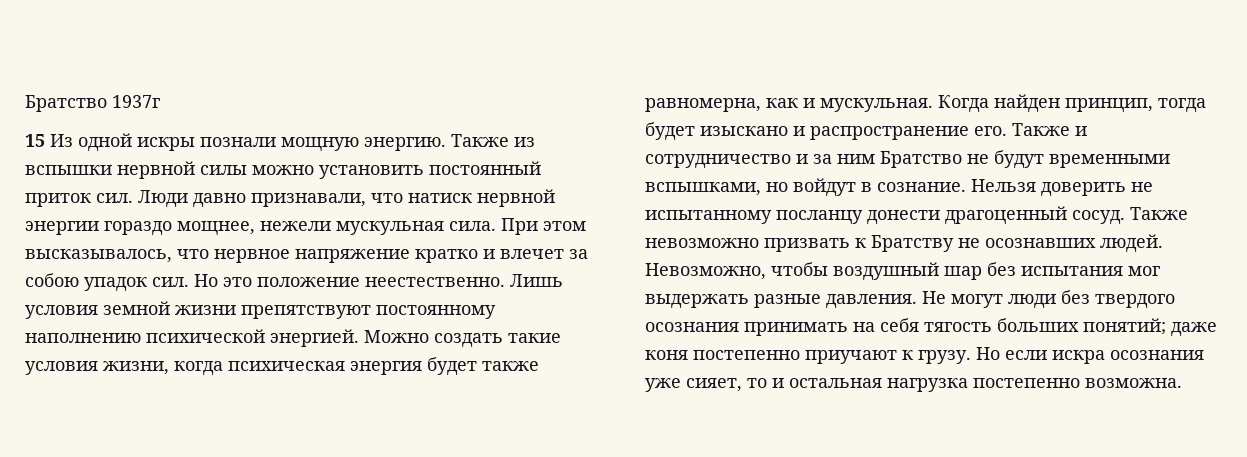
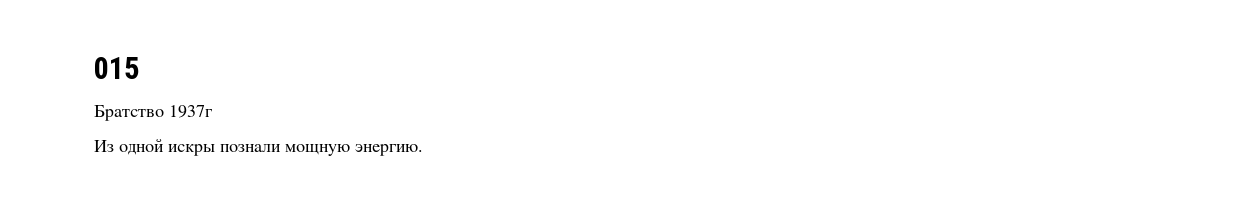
+ 015
- 15 Из одной искры познали мощную энергию. Также из вспышки нервной силы можно установить постоянный приток сил. Люди давно признавали, что натиск нервной энергии гораздо мощнее, нежели мускульная сила. При этом высказывалось, что нервное напряжение кратко и влечет за собою упадок сил. Но это положение неестественно. Лишь условия земной жизни препятствуют постоянному наполнению психической энергией. Можно создать такие условия жизни, когда психическая энергия будет также равномерна, как и мускульная. Когда найден принцип, тогда будет изыскано и распространение его. Также и сотрудничество и за ним Братство не будут временными вспышками, но войдут в сознание. Нельзя доверить не испытанному посланцу донести драгоценный сосуд. Также невозможно призвать к Братству не осознавших людей. Невозможно, чтобы воздушный шар без испытания мог выдержать разные давления. Не могут люди без твердого осознания принимать на себя тягость больших понятий; даже коня постепенно приучают к грузу. Но если искра осознания уже сияет, то и остальная нагрузка постепенно возможна.
+ Из одной искры познали мощную энергию.

